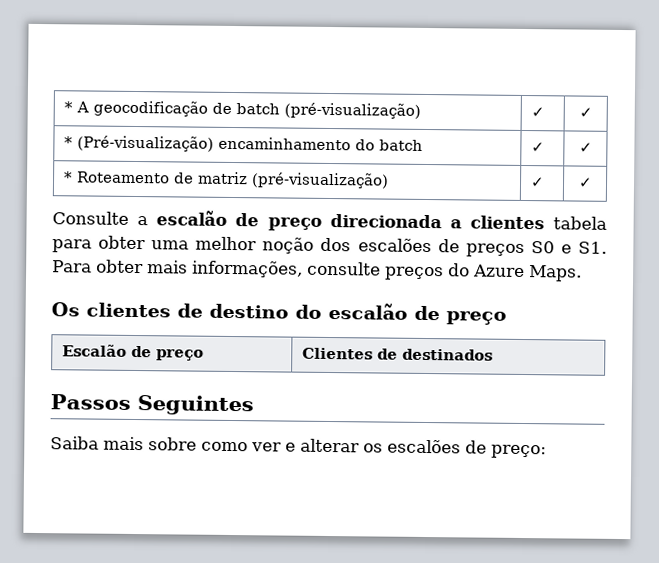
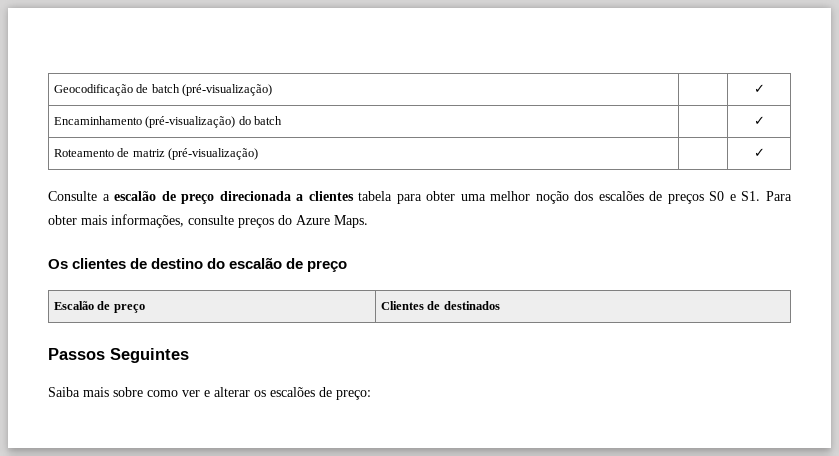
- * A geocodificação de batch (pré-visualização) | ✓ | ✓
- * (Pré-visualização) encaminhamento do batch | ✓ | ✓
- * Roteamento de matriz (pré-visualização) | ✓ | ✓
+ Geocodificação de batch (pré-visualização) | | ✓
+ Encaminhamento (pré-visualização) do batch | | ✓
+ Roteamento de matriz (pré-visualização) | | ✓

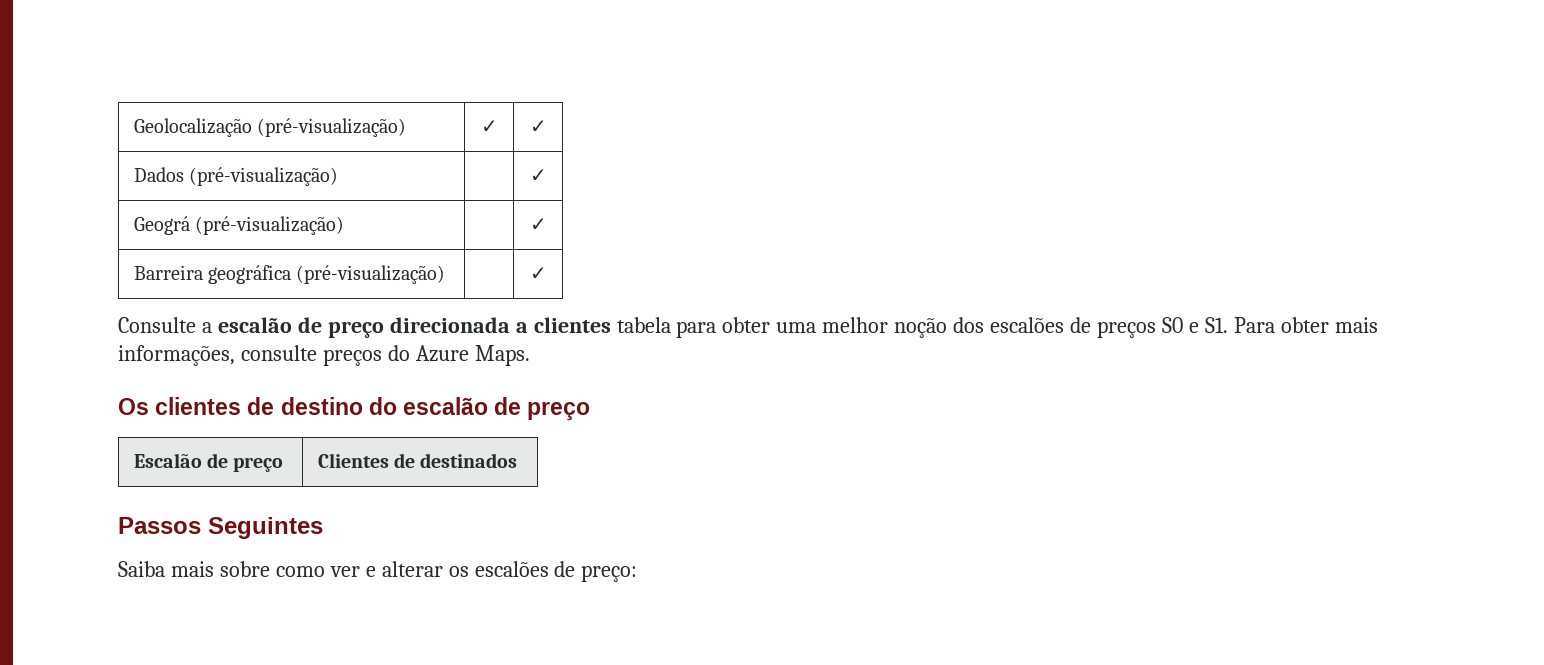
- Geocodificação de batch (pré-visualização) | | ✓
- Encaminhamento (pré-visualização) do batch | | ✓
- Roteamento de matriz (pré-visualização) | | ✓
+ Geolocalização (pré-visualização) | ✓ | ✓
+ Dados (pré-visualização) | | ✓
+ Geográ (pré-visualização) | | ✓
+ Barreira geográfica (pré-visualização) | | ✓

